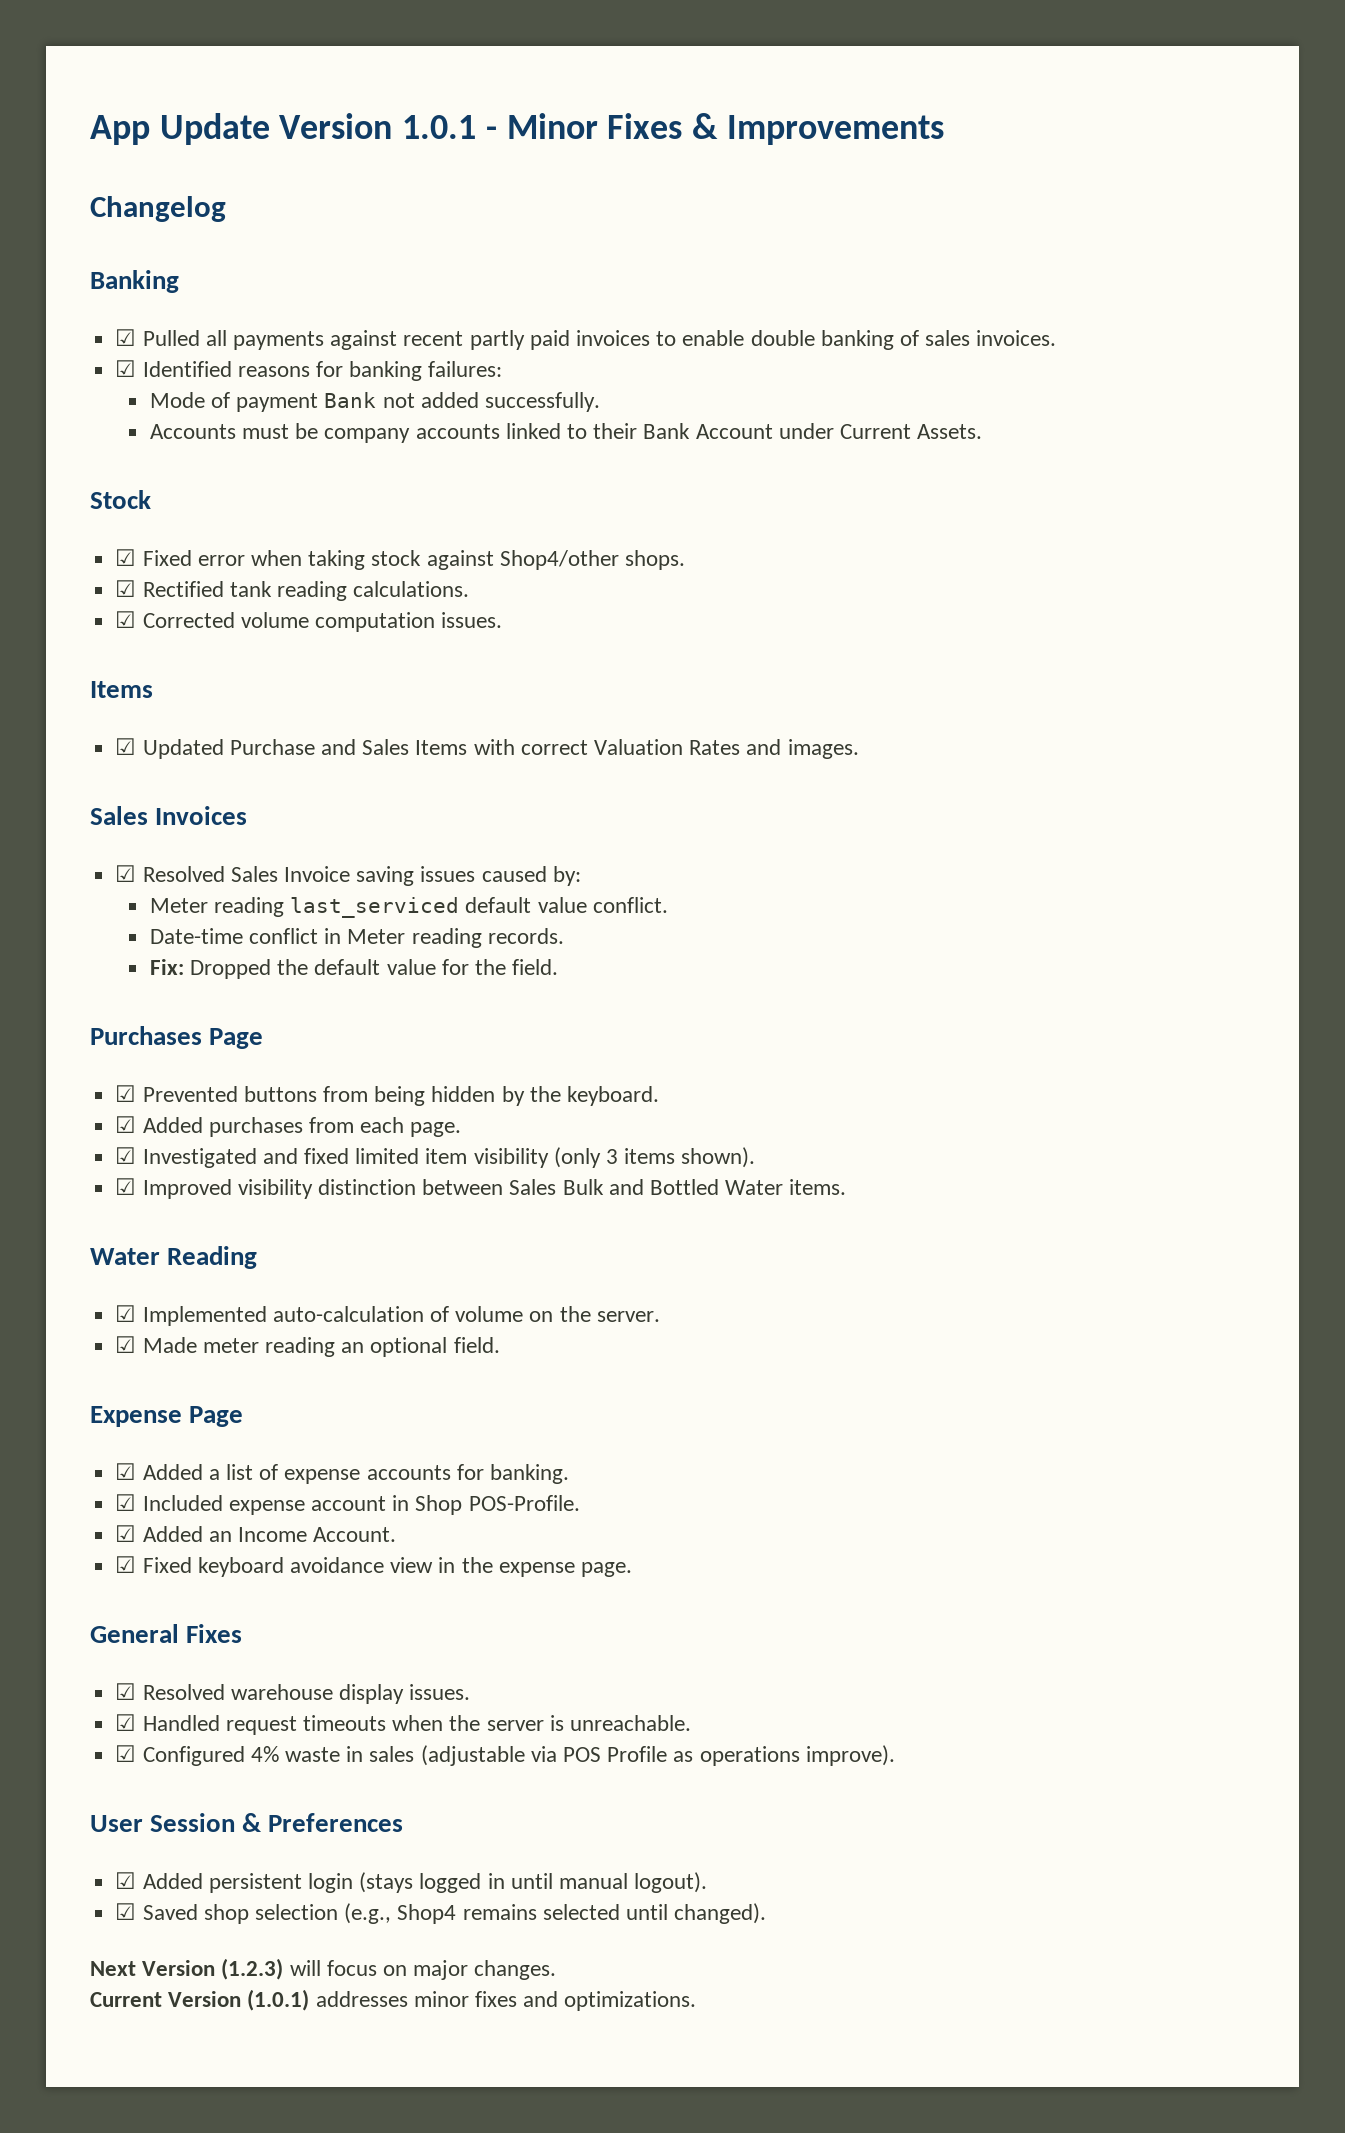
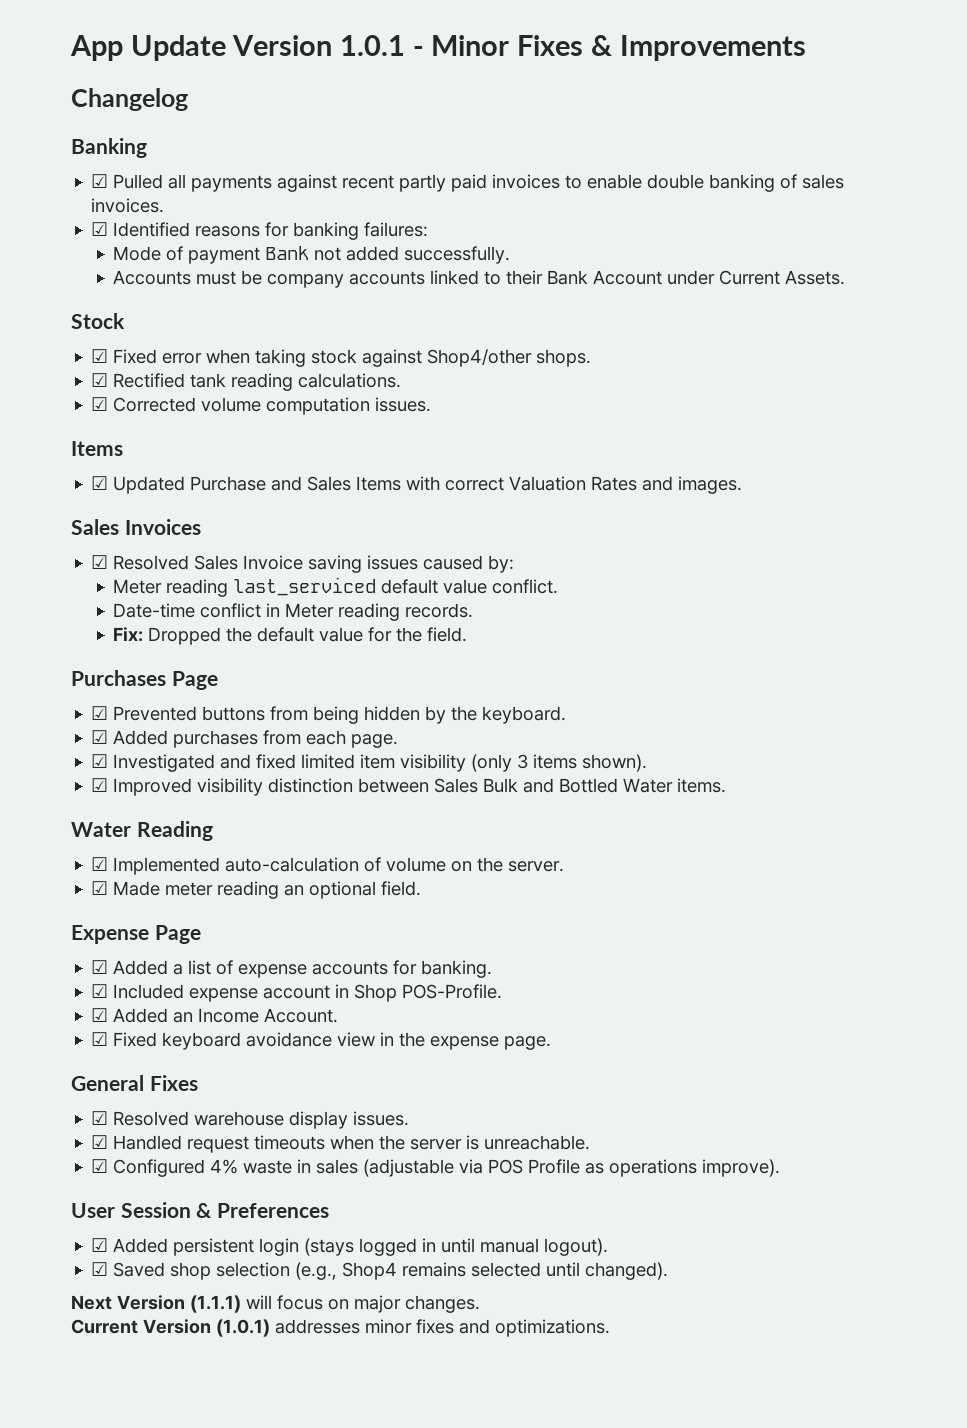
- Next Version (1.2.3) will focus on major changes.
+ Next Version (1.1.1) will focus on major changes.

